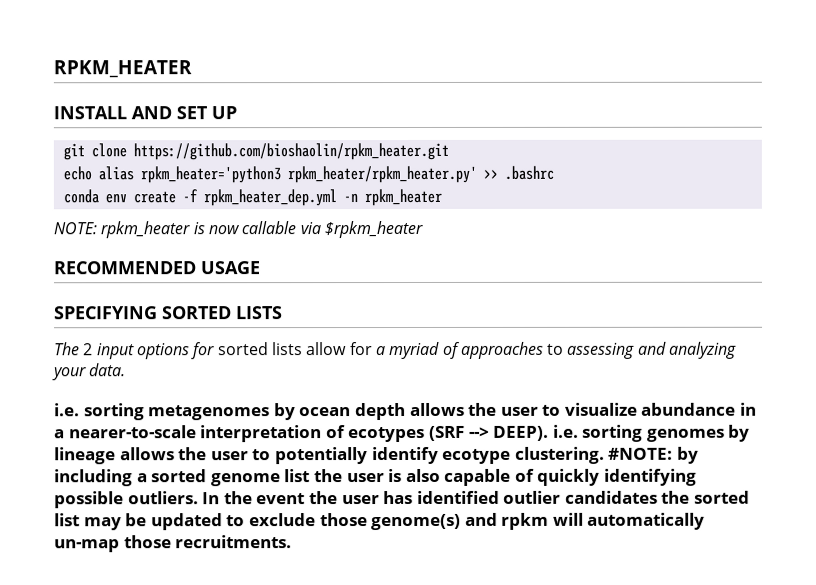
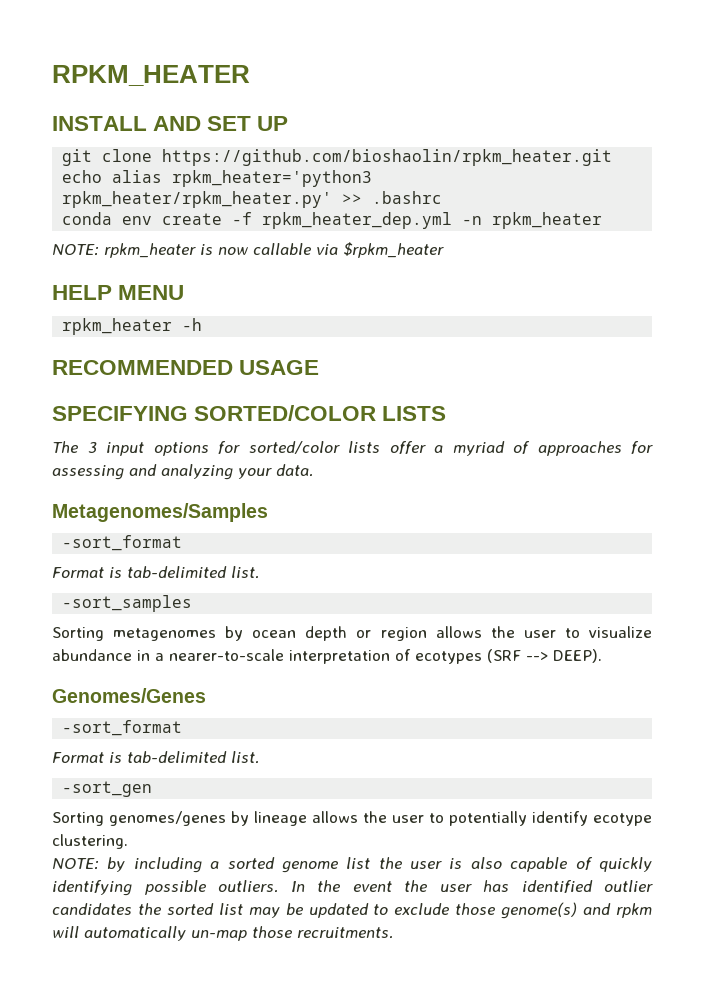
+ HELP MENU
+ rpkm_heater -h
- SPECIFYING SORTED LISTS
+ SPECIFYING SORTED/COLOR LISTS
- The 2 input options for sorted lists allow for a myriad of approaches to assessing and analyzing your data.
+ The 3 input options for sorted/color lists offer a myriad of approaches for assessing and analyzing your data.
- i.e. sorting metagenomes by ocean depth allows the user to visualize abundance in a nearer-to-scale interpretation of ecotypes (SRF --> DEEP). i.e. sorting genomes by lineage allows the user to potentially identify ecotype clustering. #NOTE: by including a sorted genome list the user is also capable of quickly identifying possible outliers.
+ Metagenomes/Samples
+ -sort_format
+ Format is tab-delimited list.
+ -sort_samples
+ Sorting metagenomes by ocean depth or region allows the user to visualize abundance in a nearer-to-scale interpretation of ecotypes (SRF --> DEEP).
+ Genomes/Genes
+ -sort_format
+ Format is tab-delimited list.
+ -sort_gen
+ Sorting genomes/genes by lineage allows the user to potentially identify ecotype clustering.
+ NOTE: by including a sorted genome list the user is also capable of quickly identifying possible outliers.

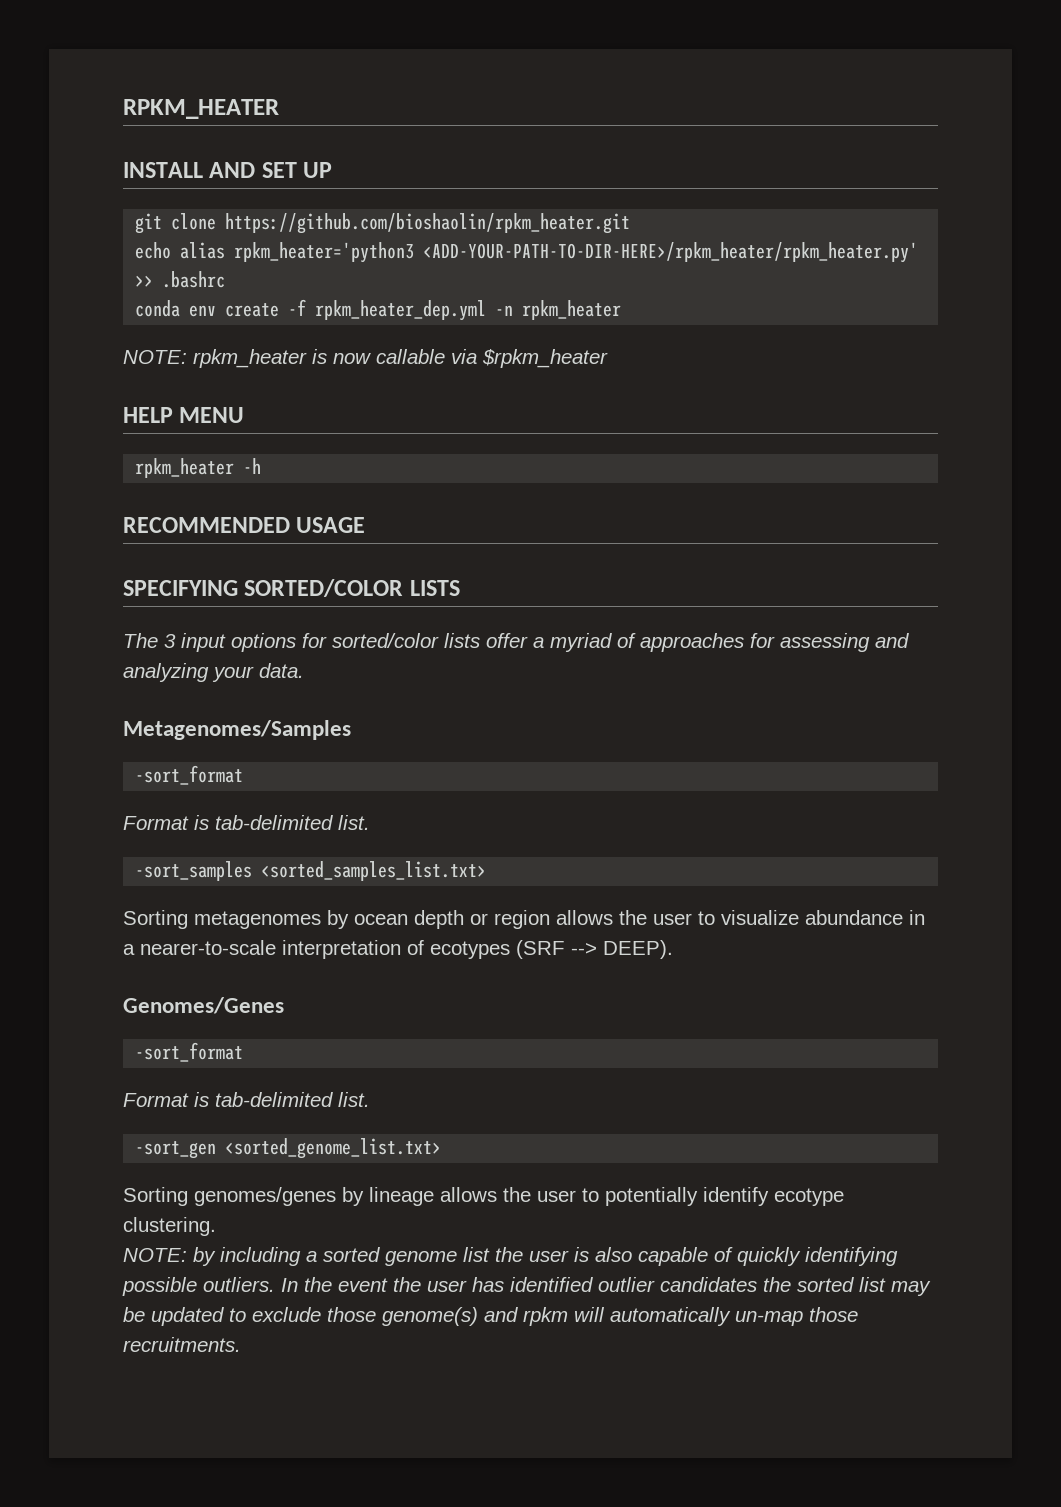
- echo alias rpkm_heater='python3 rpkm_heater/rpkm_heater.py' >> .bashrc
+ echo alias rpkm_heater='python3 <ADD-YOUR-PATH-TO-DIR-HERE>/rpkm_heater/rpkm_heater.py' >> .bashrc
- -sort_samples
+ -sort_samples <sorted_samples_list.txt>
- -sort_gen
+ -sort_gen <sorted_genome_list.txt>

